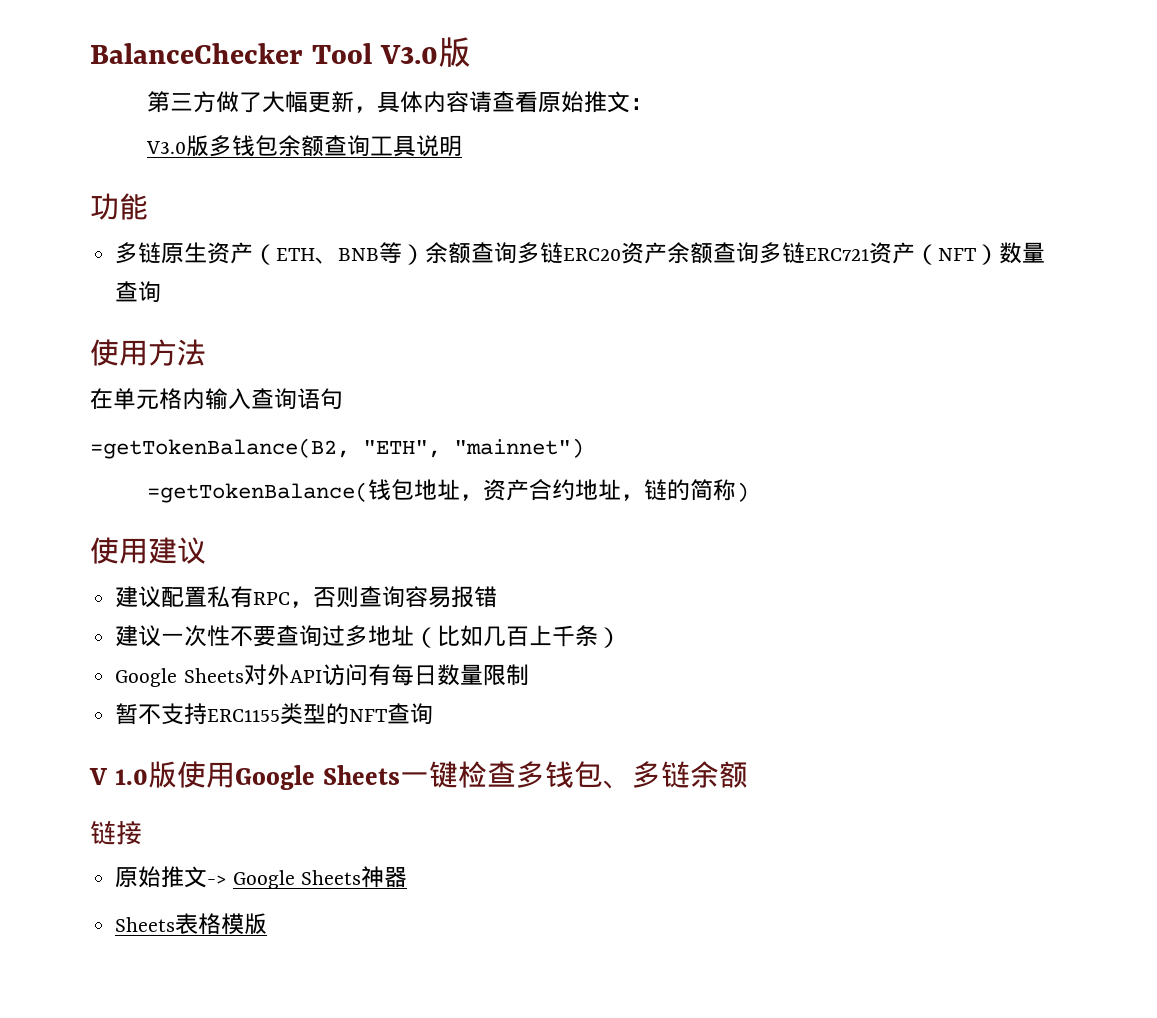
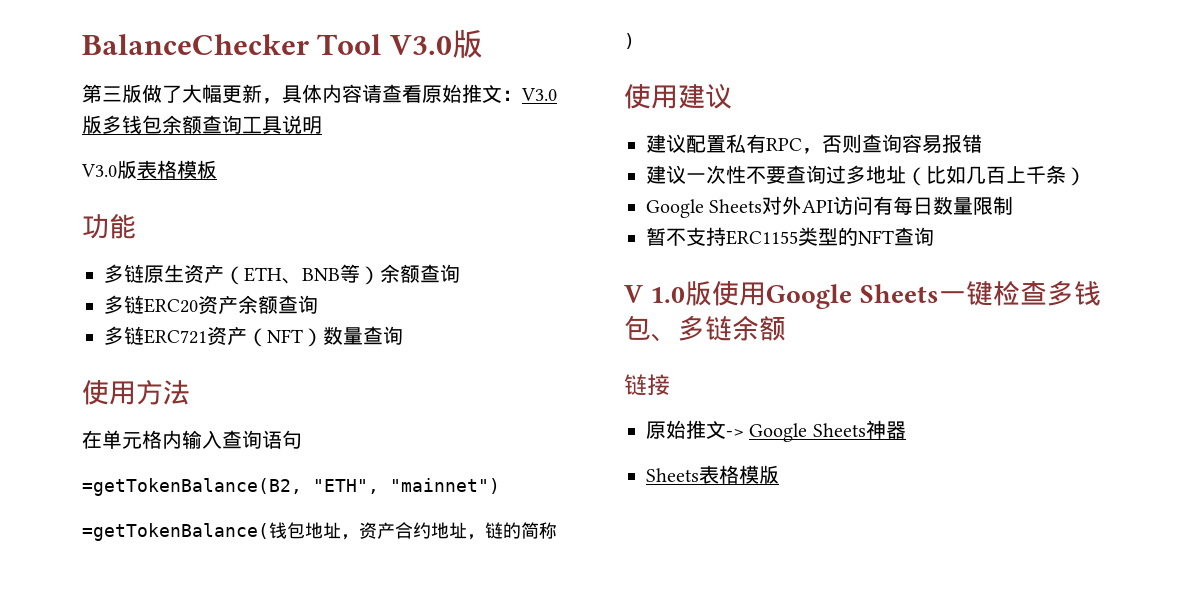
- 第三方做了大幅更新，具体内容请查看原始推文：
- V3.0版多钱包余额查询工具说明
+ 第三版做了大幅更新，具体内容请查看原始推文：V3.0版多钱包余额查询工具说明
+ V3.0版表格模板
- 多链原生资产（ETH、BNB等）余额查询多链ERC20资产余额查询多链ERC721资产（NFT）数量查询
+ 多链原生资产（ETH、BNB等）余额查询
+ 多链ERC20资产余额查询
+ 多链ERC721资产（NFT）数量查询

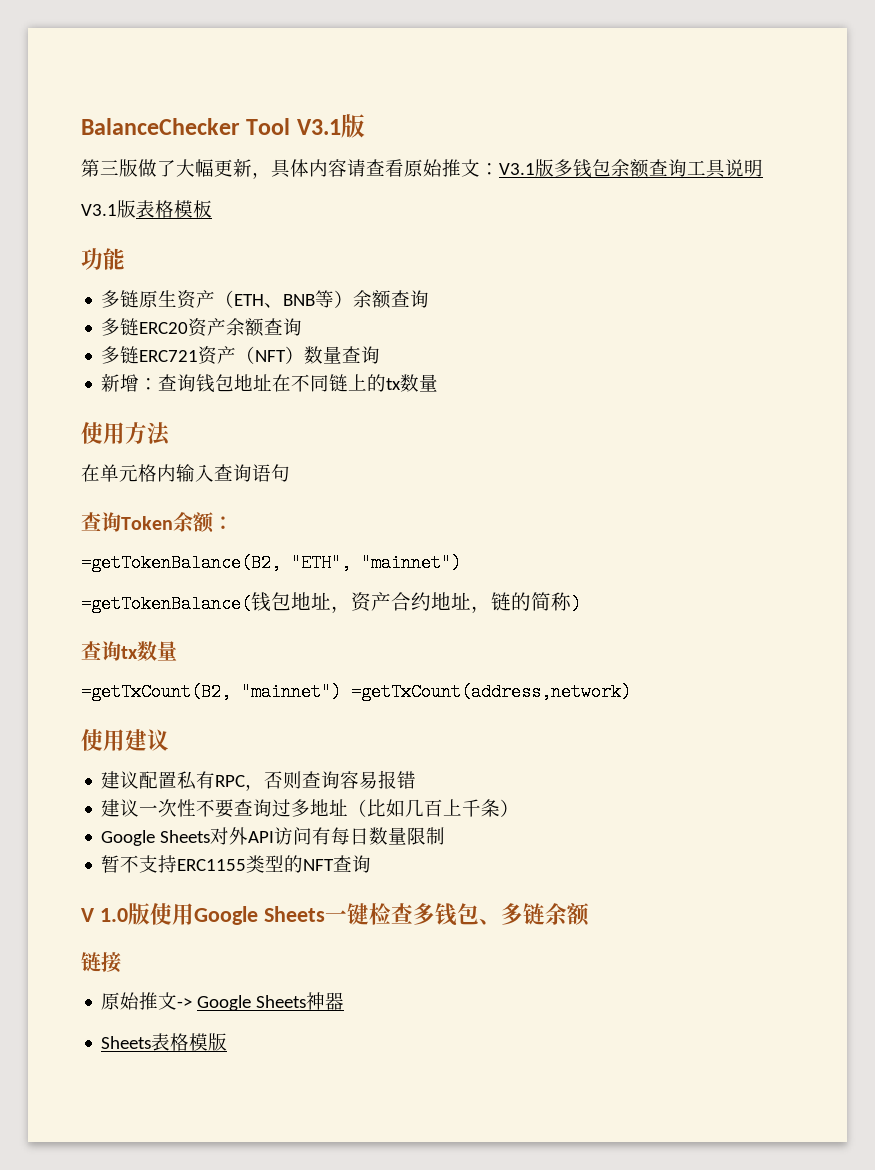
- BalanceChecker Tool V3.0版
+ BalanceChecker Tool V3.1版
- 第三版做了大幅更新，具体内容请查看原始推文：V3.0版多钱包余额查询工具说明
+ 第三版做了大幅更新，具体内容请查看原始推文：V3.1版多钱包余额查询工具说明
- V3.0版表格模板
+ V3.1版表格模板
+ 新增：查询钱包地址在不同链上的tx数量
+ 查询Token余额：
+ 查询tx数量
+ =getTxCount(B2, "mainnet") =getTxCount(address,network)

